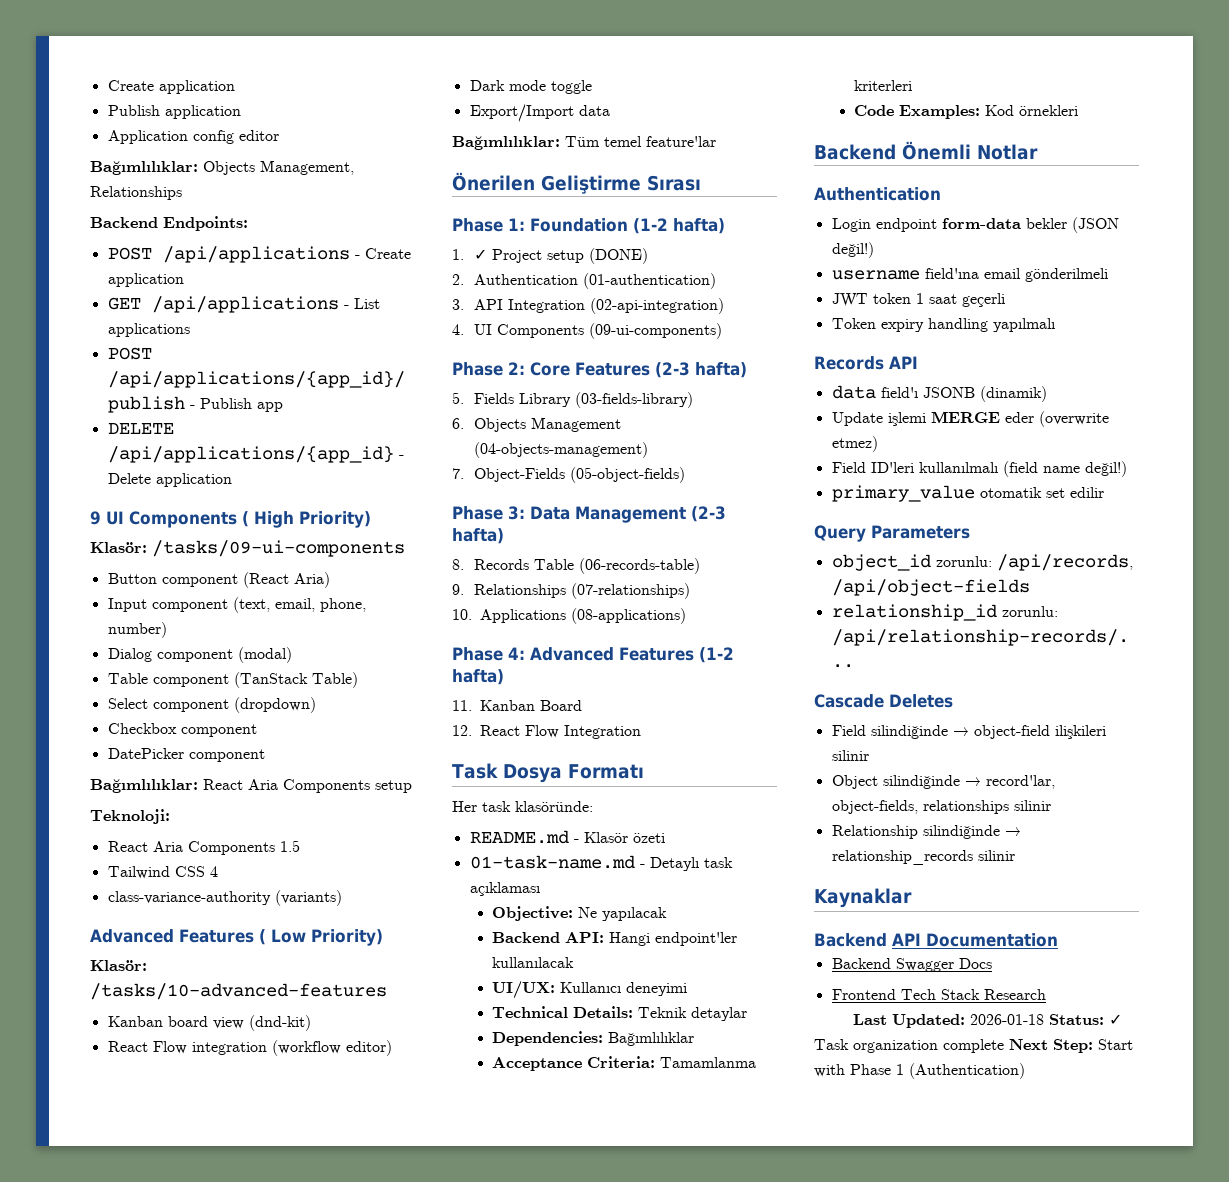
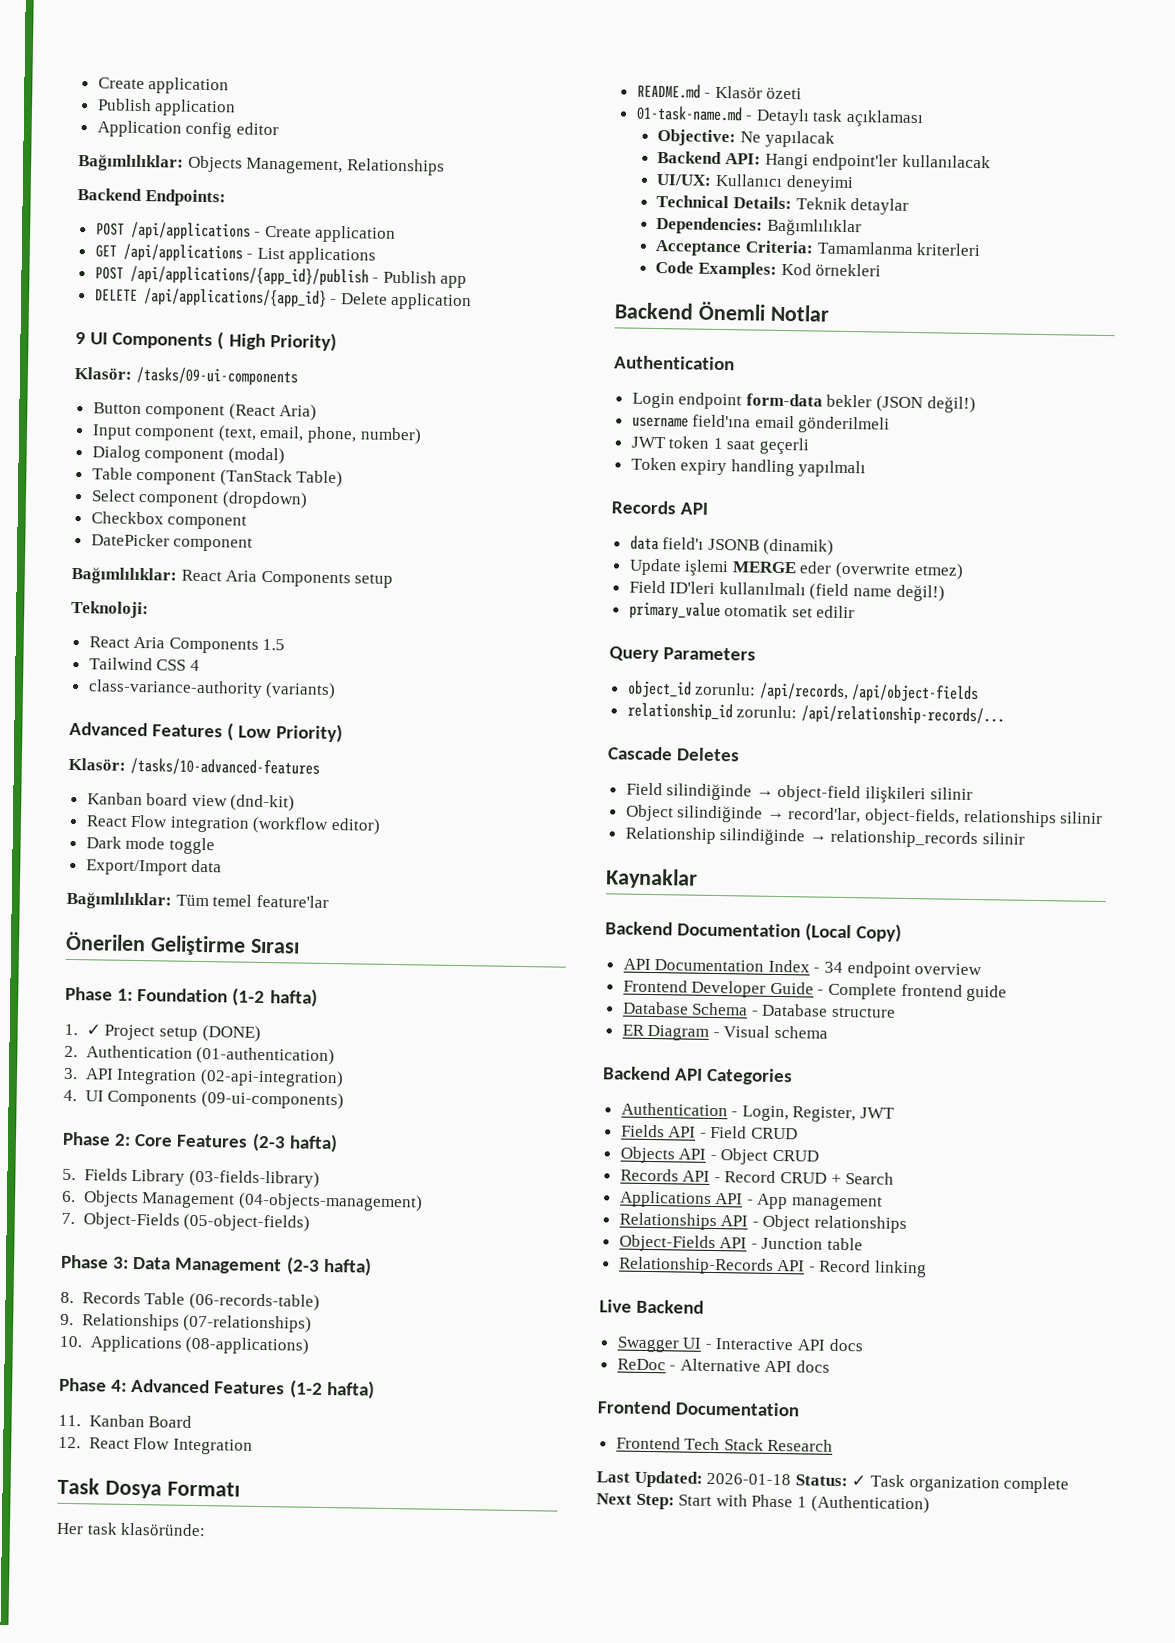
- Backend API Documentation
- Backend Swagger Docs
+ Backend Documentation (Local Copy)
+ API Documentation Index - 34 endpoint overview
+ Frontend Developer Guide - Complete frontend guide
+ Database Schema - Database structure
+ ER Diagram - Visual schema
+ Backend API Categories
+ Authentication - Login, Register, JWT
+ Fields API - Field CRUD
+ Objects API - Object CRUD
+ Records API - Record CRUD + Search
+ Applications API - App management
+ Relationships API - Object relationships
+ Object-Fields API - Junction table
+ Relationship-Records API - Record linking
+ Live Backend
+ Swagger UI - Interactive API docs
+ ReDoc - Alternative API docs
+ Frontend Documentation

